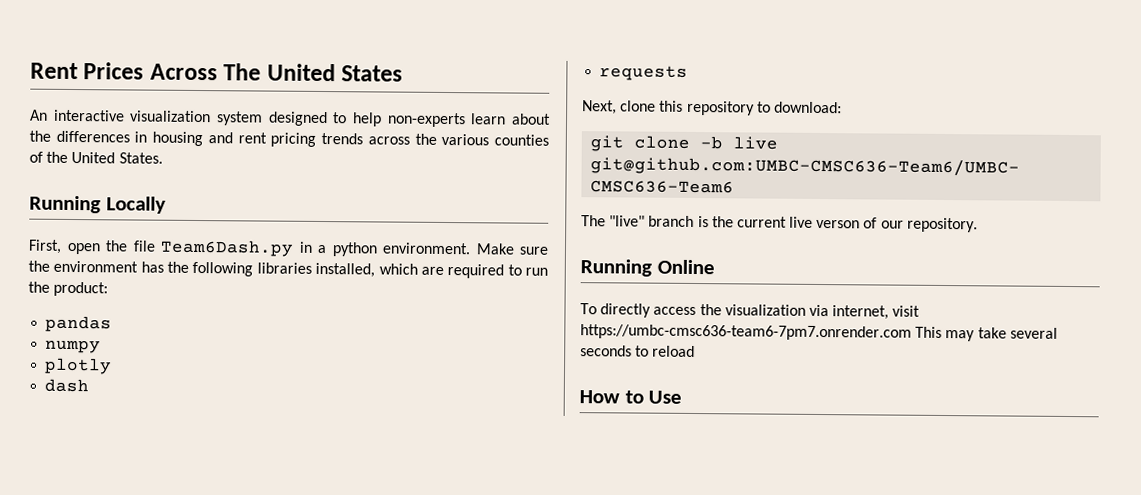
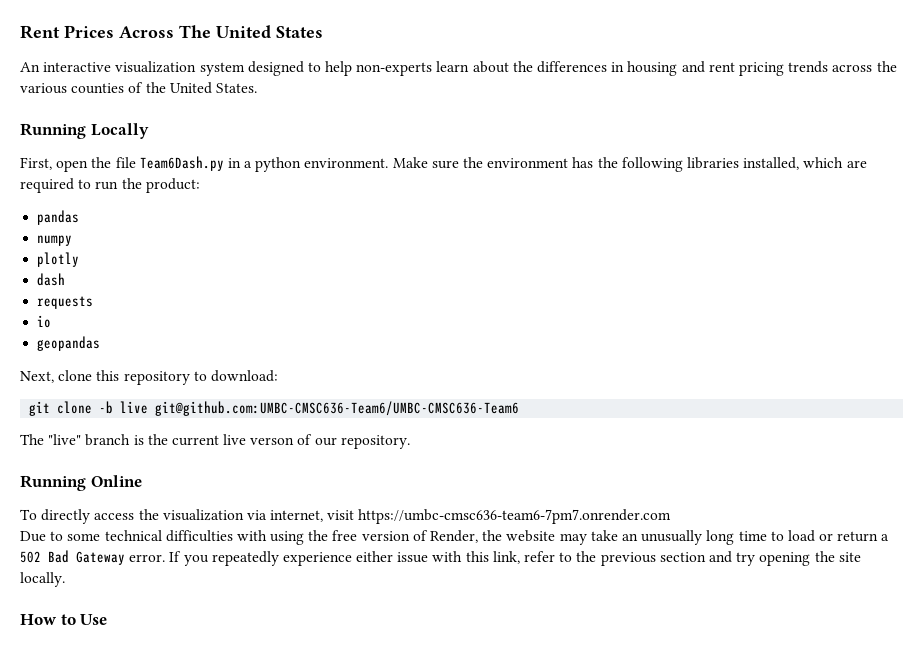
+ io
+ geopandas
- To directly access the visualization via internet, visit https://umbc-cmsc636-team6-7pm7.onrender.com This may take several seconds to reload
+ To directly access the visualization via internet, visit https://umbc-cmsc636-team6-7pm7.onrender.com
+ Due to some technical difficulties with using the free version of Render, the website may take an unusually long time to load or return a 502 Bad Gateway error. If you repeatedly experience either issue with this link, refer to the previous section and try opening the site locally.

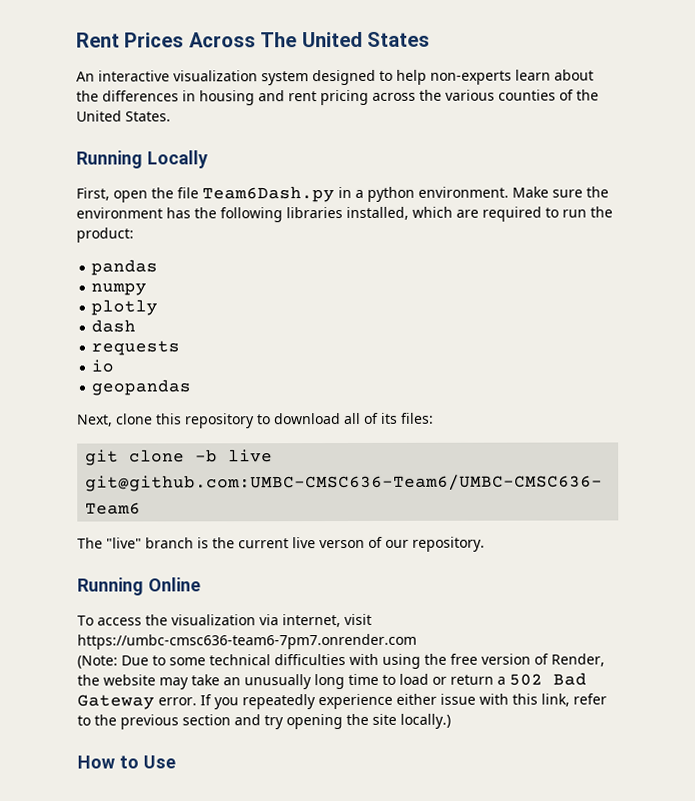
- An interactive visualization system designed to help non-experts learn about the differences in housing and rent pricing trends across the various counties of the United States.
+ An interactive visualization system designed to help non-experts learn about the differences in housing and rent pricing across the various counties of the United States.
- Next, clone this repository to download:
+ Next, clone this repository to download all of its files:
- To directly access the visualization via internet, visit https://umbc-cmsc636-team6-7pm7.onrender.com
+ To access the visualization via internet, visit https://umbc-cmsc636-team6-7pm7.onrender.com
- Due to some technical difficulties with using the free version of Render, the website may take an unusually long time to load or return a 502 Bad Gateway error.
+ (Note: Due to some technical difficulties with using the free version of Render, the website may take an unusually long time to load or return a 502 Bad Gateway error.
- If you repeatedly experience either issue with this link, refer to the previous section and try opening the site locally.
+ If you repeatedly experience either issue with this link, refer to the previous section and try opening the site locally.)

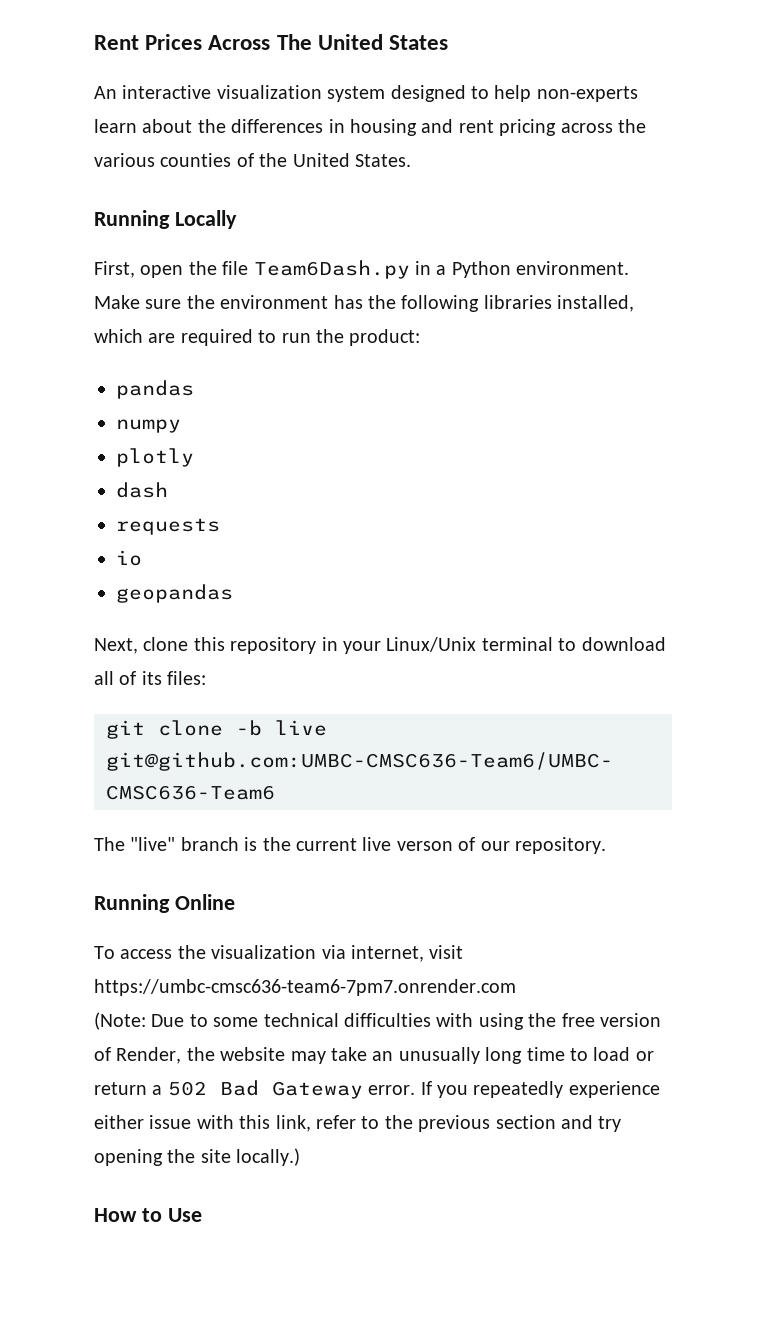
- First, open the file Team6Dash.py in a python environment.
+ First, open the file Team6Dash.py in a Python environment.
- Next, clone this repository to download all of its files:
+ Next, clone this repository in your Linux/Unix terminal to download all of its files:

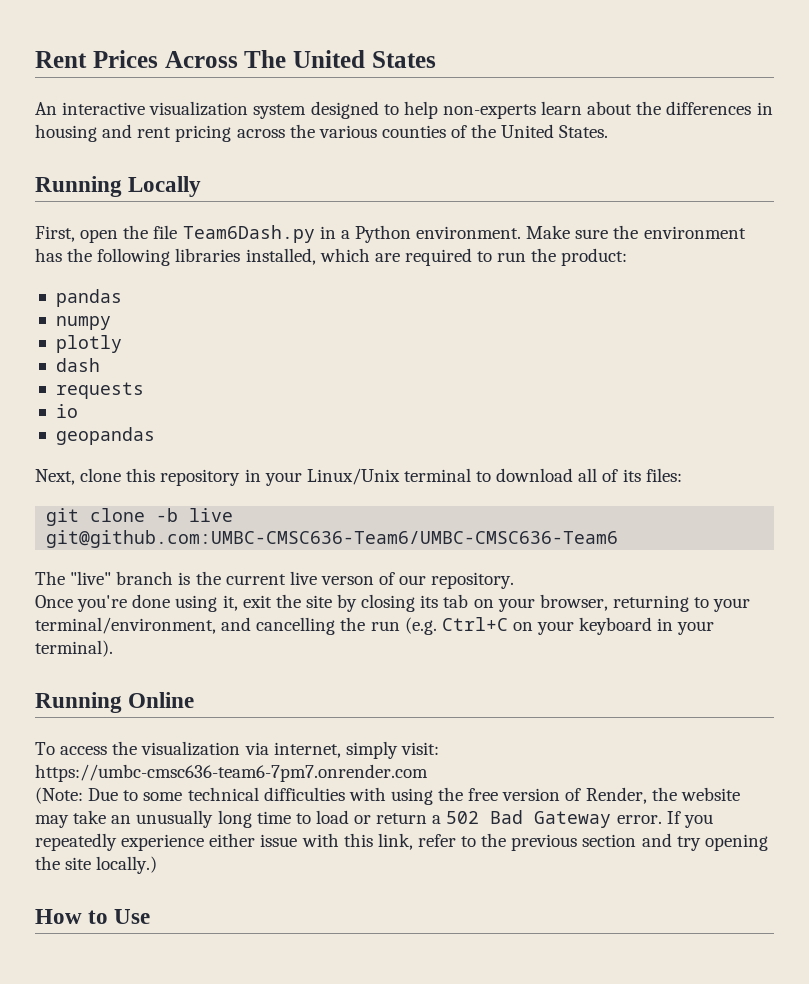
+ Once you're done using it, exit the site by closing its tab on your browser, returning to your terminal/environment, and cancelling the run (e.g. Ctrl+C on your keyboard in your terminal).
- To access the visualization via internet, visit https://umbc-cmsc636-team6-7pm7.onrender.com
+ To access the visualization via internet, simply visit: https://umbc-cmsc636-team6-7pm7.onrender.com

